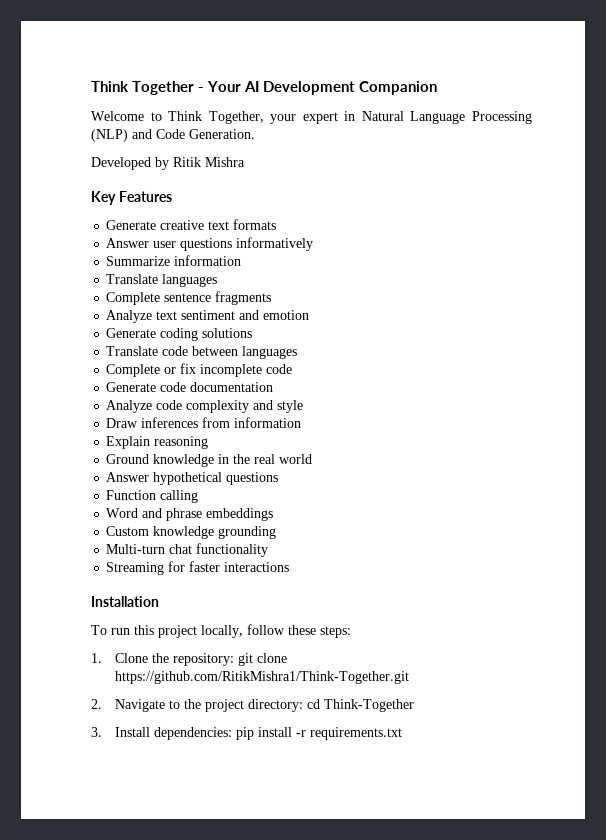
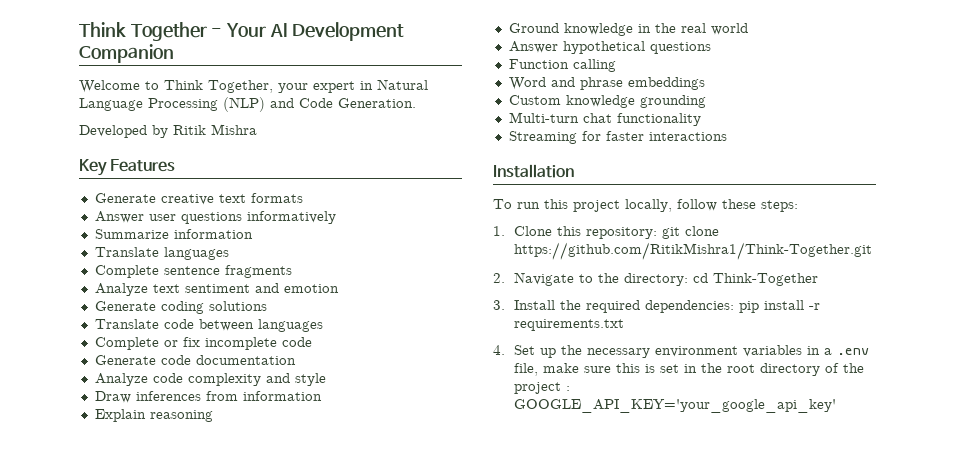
- 1. Clone the repository: git clone https://github.com/RitikMishra1/Think-Together.git
+ 1. Clone this repository: git clone https://github.com/RitikMishra1/Think-Together.git
- 2. Navigate to the project directory: cd Think-Together
+ 2. Navigate to the directory: cd Think-Together
- 3. Install dependencies: pip install -r requirements.txt
+ 3. Install the required dependencies: pip install -r requirements.txt
+ 4. Set up the necessary environment variables in a .env file, make sure this is set in the root directory of the project : GOOGLE_API_KEY='your_google_api_key'

